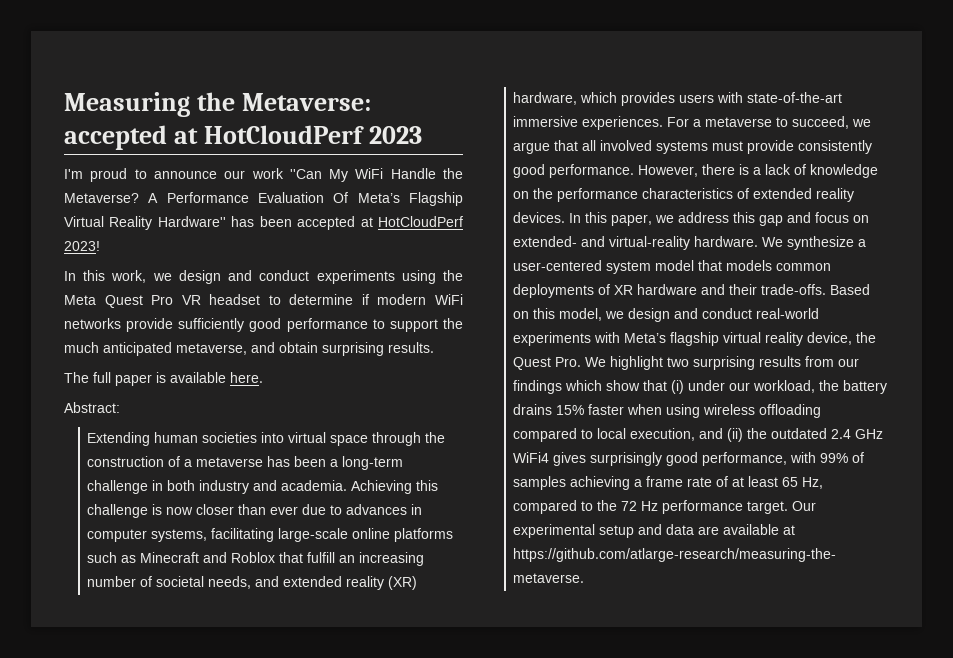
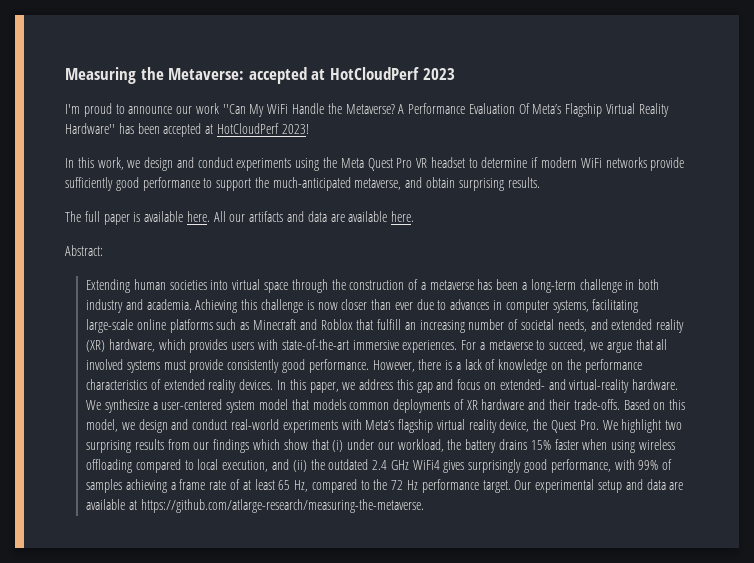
- In this work, we design and conduct experiments using the Meta Quest Pro VR headset to determine if modern WiFi networks provide sufficiently good performance to support the much anticipated metaverse, and obtain surprising results.
+ In this work, we design and conduct experiments using the Meta Quest Pro VR headset to determine if modern WiFi networks provide sufficiently good performance to support the much-anticipated metaverse, and obtain surprising results.
+ All our artifacts and data are available here.

